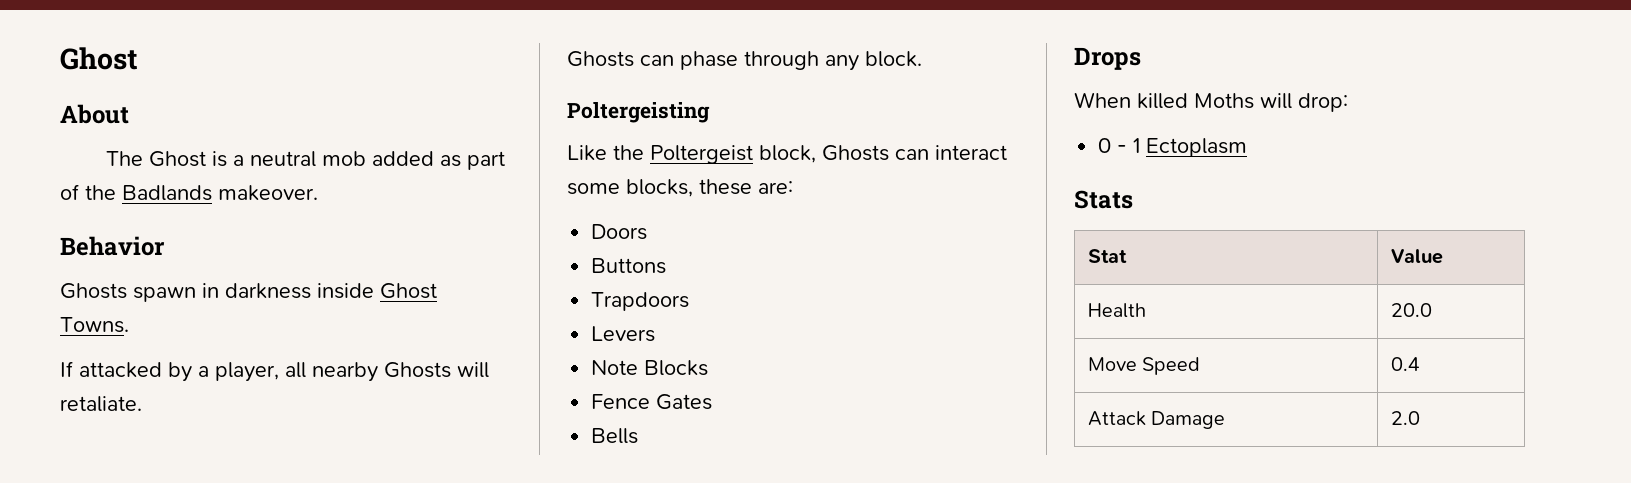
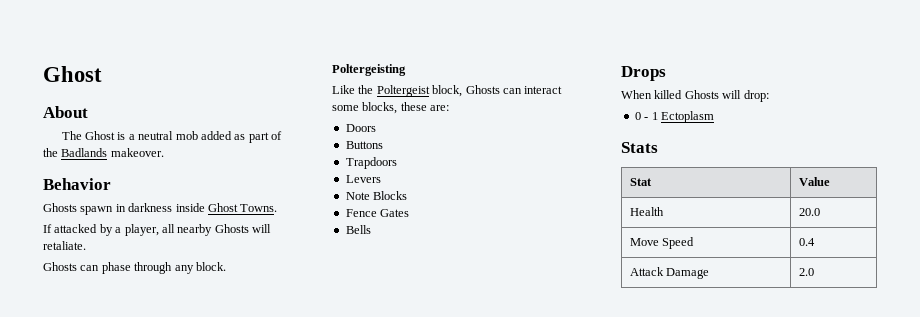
- When killed Moths will drop:
+ When killed Ghosts will drop:

